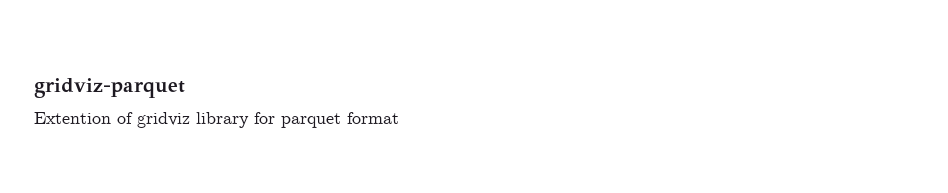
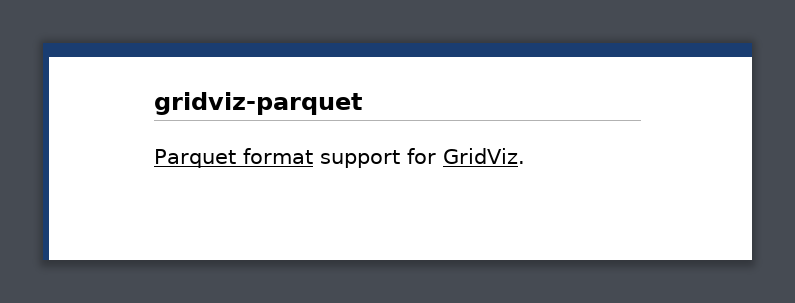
- Extention of gridviz library for parquet format
+ Parquet format support for GridViz.

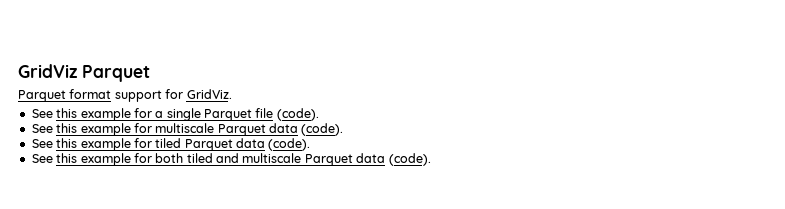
- gridviz-parquet
+ GridViz Parquet
+ See this example for a single Parquet file (code).
+ See this example for multiscale Parquet data (code).
+ See this example for tiled Parquet data (code).
+ See this example for both tiled and multiscale Parquet data (code).

